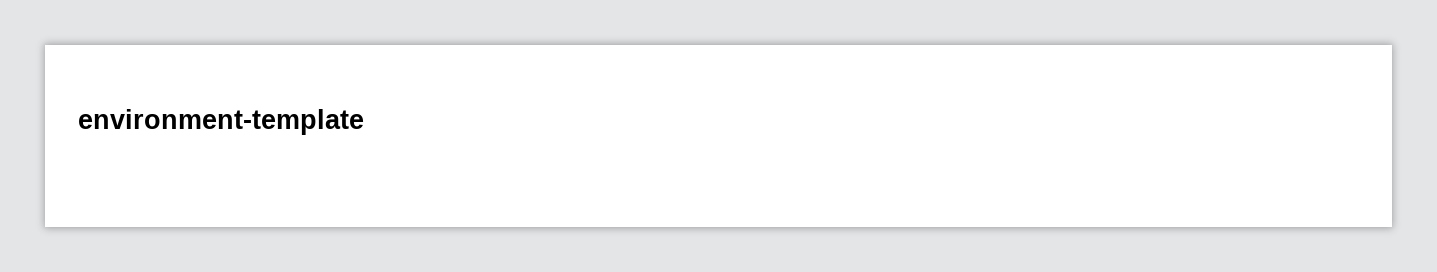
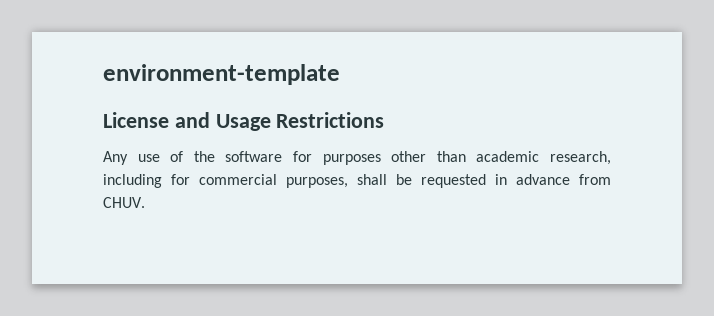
+ License and Usage Restrictions
+ Any use of the software for purposes other than academic research, including for commercial purposes, shall be requested in advance from CHUV.

